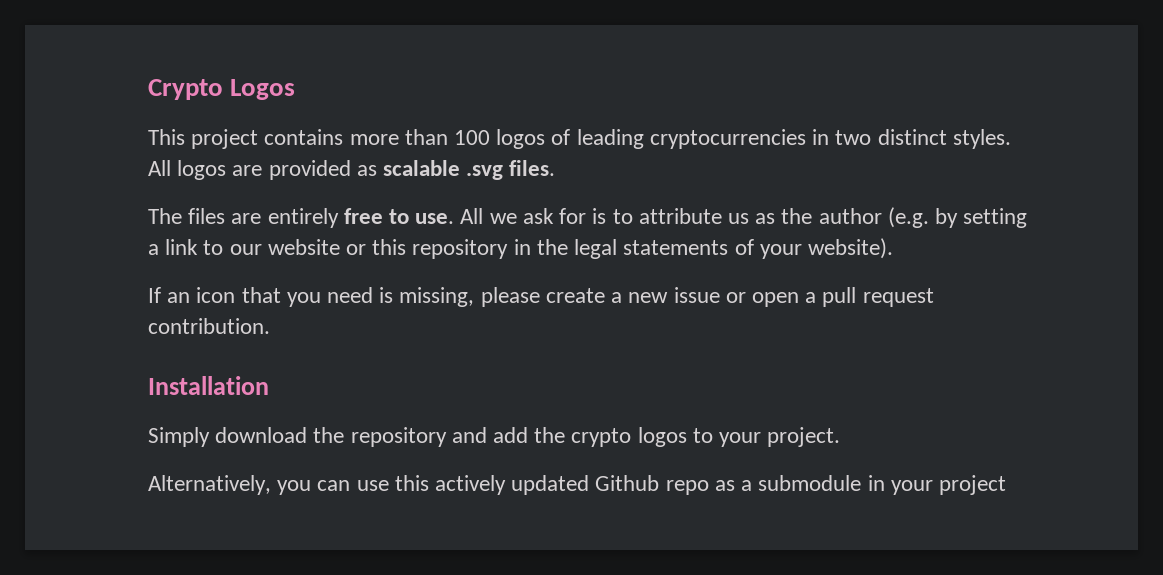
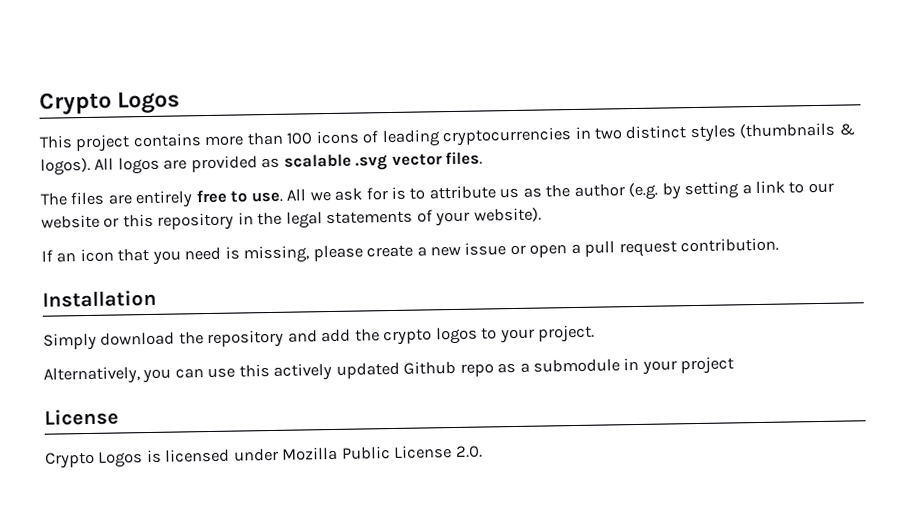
- This project contains more than 100 logos of leading cryptocurrencies in two distinct styles.
+ This project contains more than 100 icons of leading cryptocurrencies in two distinct styles (thumbnails & logos).
- All logos are provided as scalable .svg files.
+ All logos are provided as scalable .svg vector files.
  Alternatively, you can use this actively updated Github repo as a submodule in your project
+ License
+ Crypto Logos is licensed under Mozilla Public License 2.0.

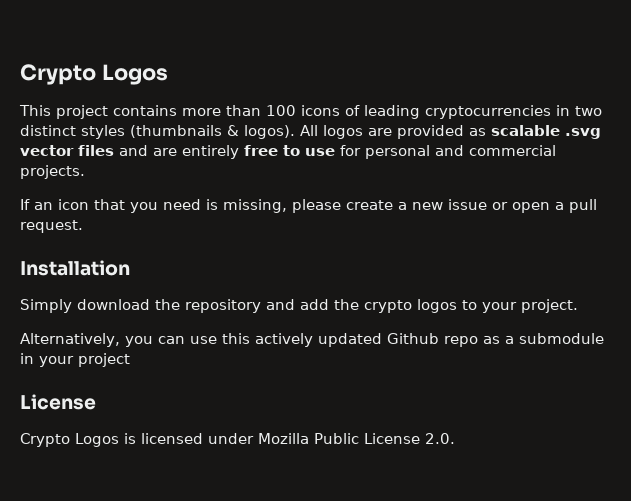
- All logos are provided as scalable .svg vector files.
- The files are entirely free to use. All we ask for is to attribute us as the author (e.g. by setting a link to our website or this repository in the legal statements of your website).
+ All logos are provided as scalable .svg vector files and are entirely free to use for personal and commercial projects.
- If an icon that you need is missing, please create a new issue or open a pull request contribution.
+ If an icon that you need is missing, please create a new issue or open a pull request.

